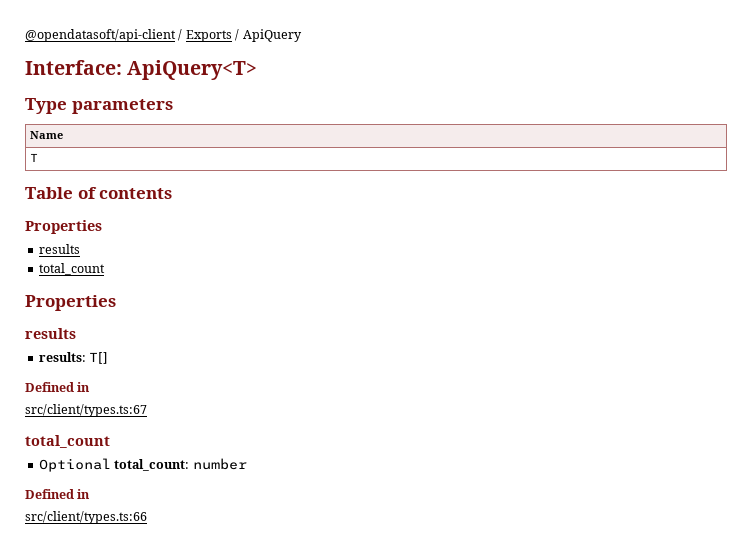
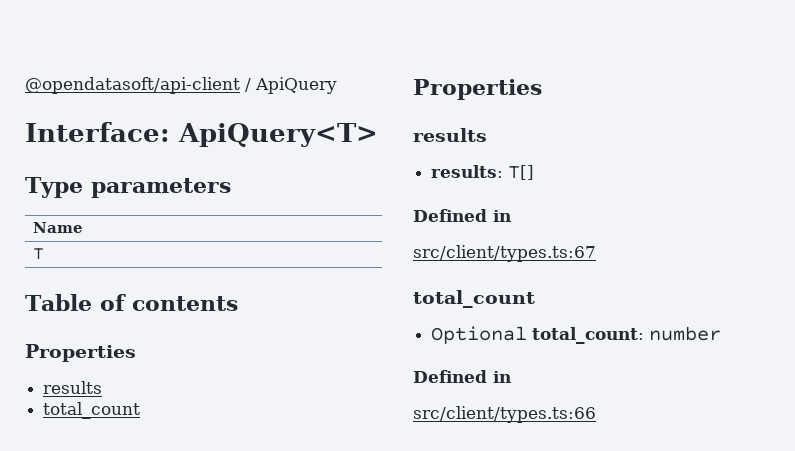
- @opendatasoft/api-client / Exports / ApiQuery
+ @opendatasoft/api-client / ApiQuery

